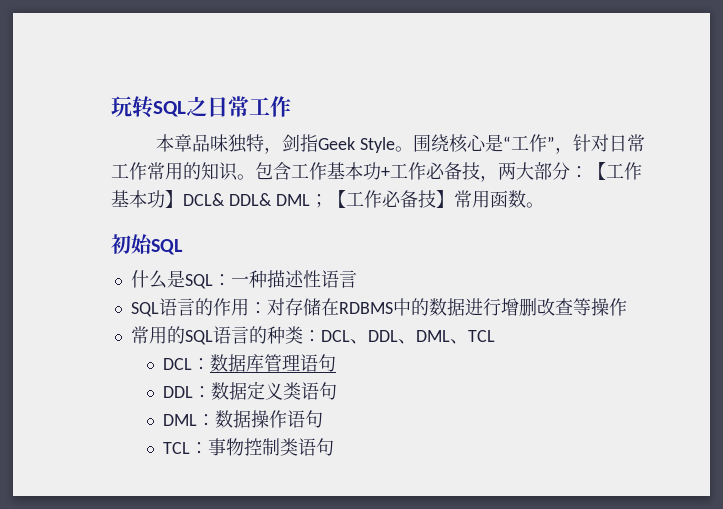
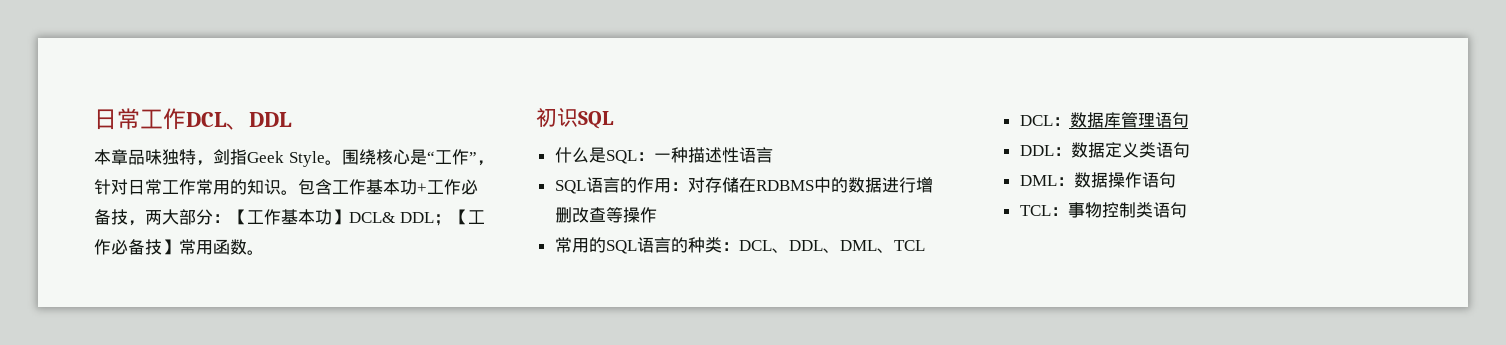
- 玩转SQL之日常工作
+ 日常工作DCL、DDL
- 包含工作基本功+工作必备技，两大部分：【工作基本功】DCL& DDL& DML；【工作必备技】常用函数。
+ 包含工作基本功+工作必备技，两大部分：【工作基本功】DCL& DDL；【工作必备技】常用函数。
- 初始SQL
+ 初识SQL

